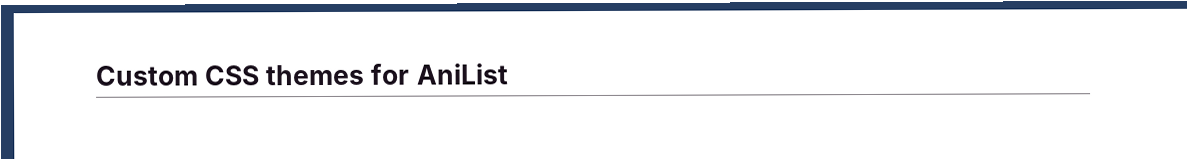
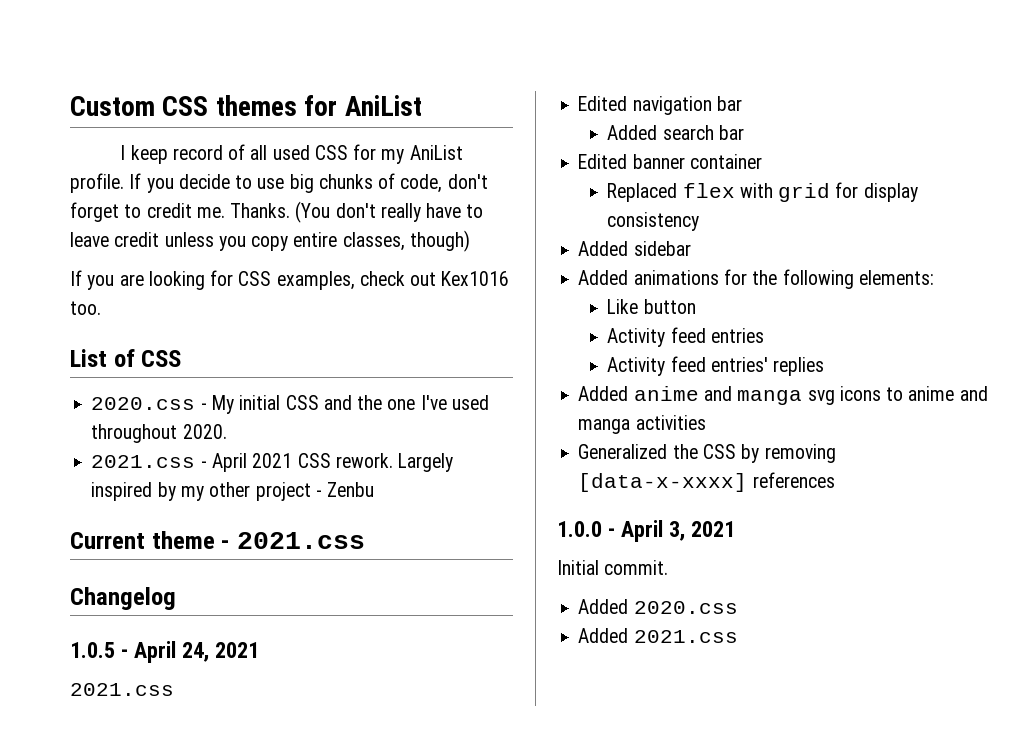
+ I keep record of all used CSS for my AniList profile. If you decide to use big chunks of code, don't forget to credit me. Thanks. (You don't really have to leave credit unless you copy entire classes, though)
+ If you are looking for CSS examples, check out Kex1016 too.
+ List of CSS
+ 2020.css - My initial CSS and the one I've used throughout 2020.
+ 2021.css - April 2021 CSS rework. Largely inspired by my other project - Zenbu
+ Current theme - 2021.css
+ Changelog
+ 1.0.5 - April 24, 2021
+ 2021.css
+ Edited navigation bar
+ Added search bar
+ Edited banner container
+ Replaced flex with grid for display consistency
+ Added sidebar
+ Added animations for the following elements:
+ Like button
+ Activity feed entries
+ Activity feed entries' replies
+ Added anime and manga svg icons to anime and manga activities
+ Generalized the CSS by removing [data-x-xxxx] references
+ 1.0.0 - April 3, 2021
+ Initial commit.
+ Added 2020.css
+ Added 2021.css

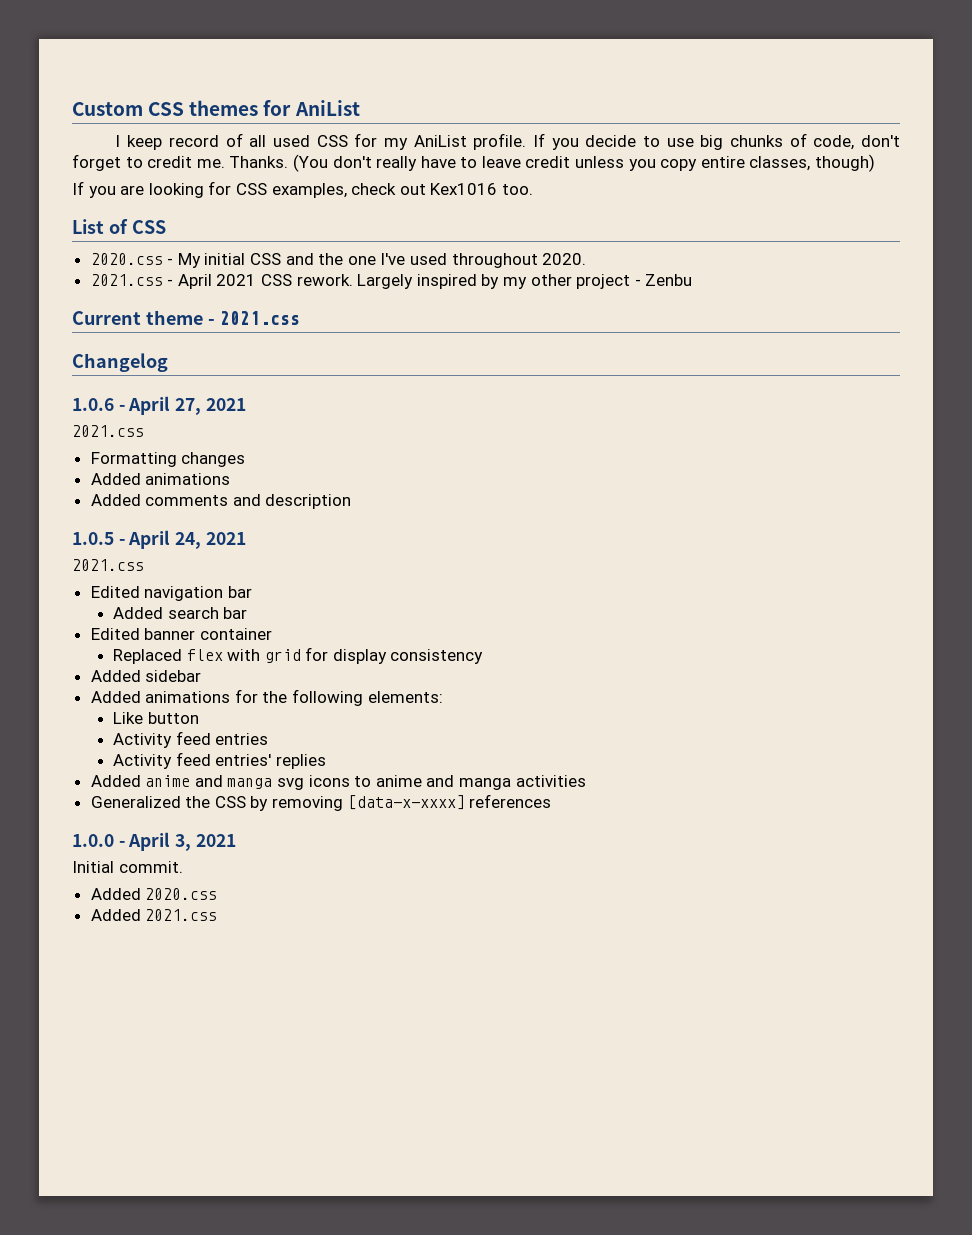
+ 1.0.6 - April 27, 2021
+ 2021.css
+ Formatting changes
+ Added animations
+ Added comments and description

